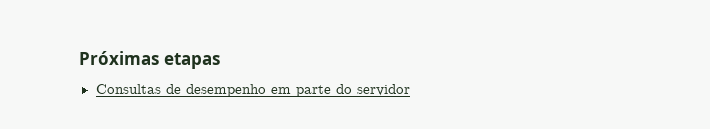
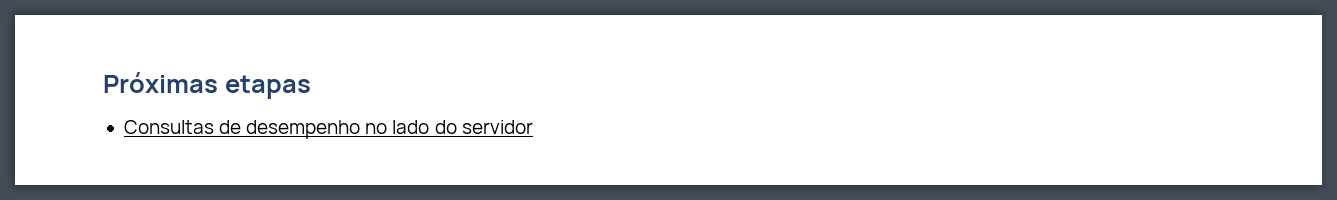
- Consultas de desempenho em parte do servidor
+ Consultas de desempenho no lado do servidor

